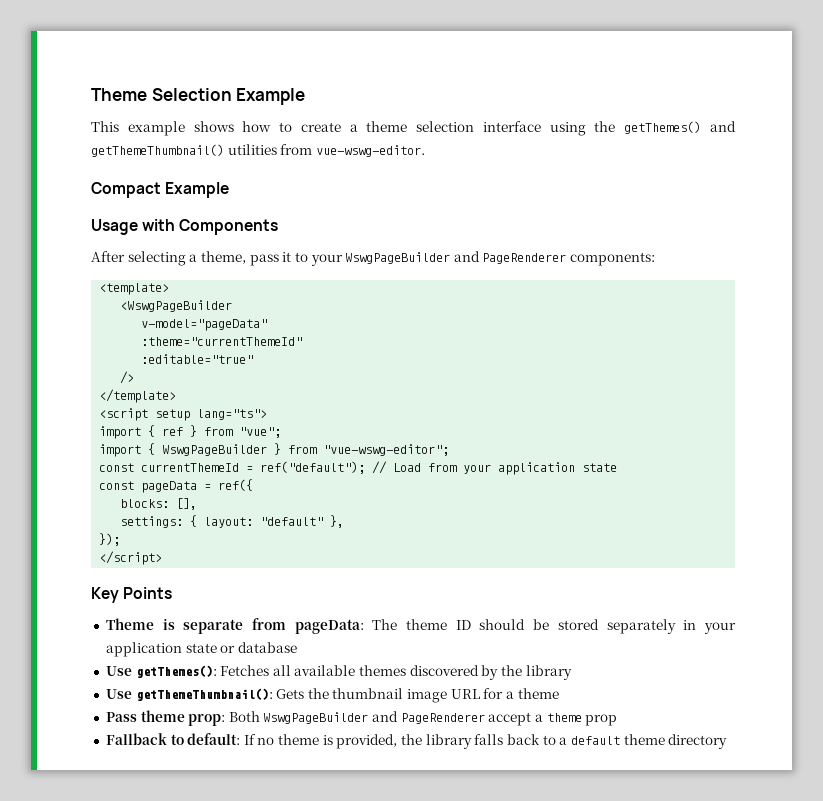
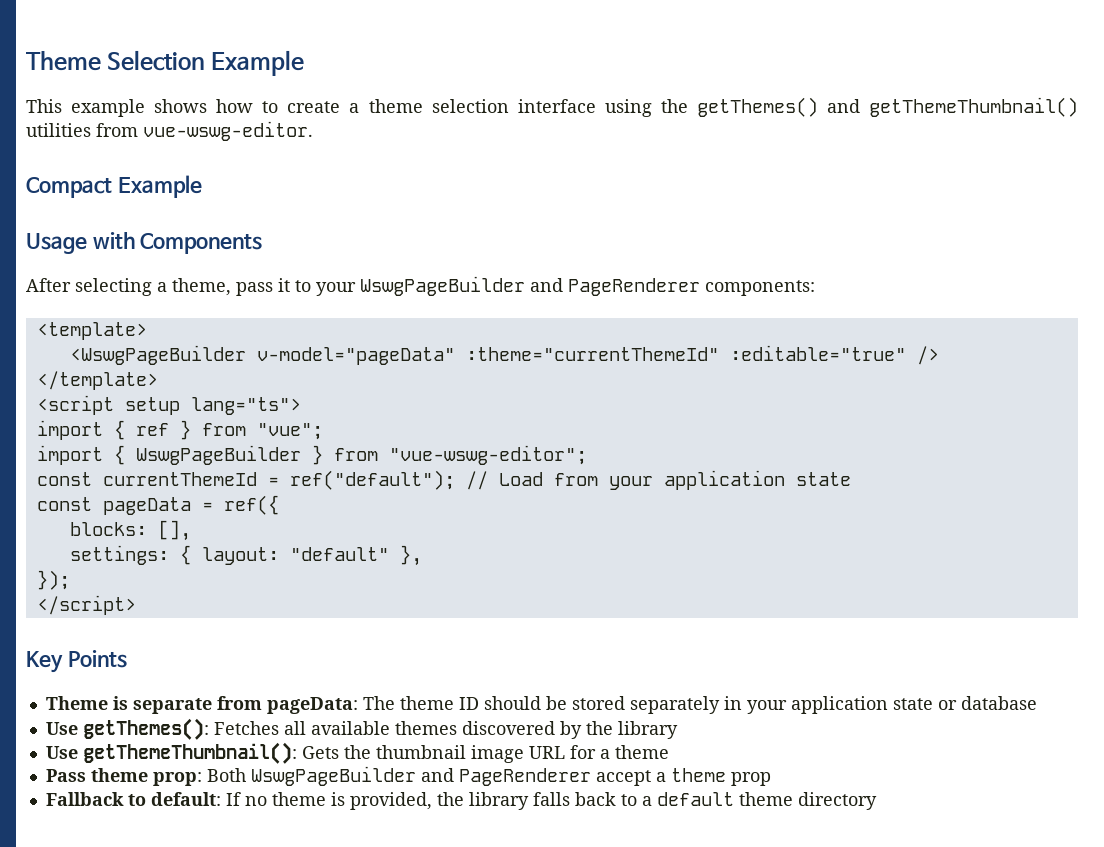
- <WswgPageBuilder
- v-model="pageData"
- :theme="currentThemeId"
- :editable="true"
- />
+ <WswgPageBuilder v-model="pageData" :theme="currentThemeId" :editable="true" />

